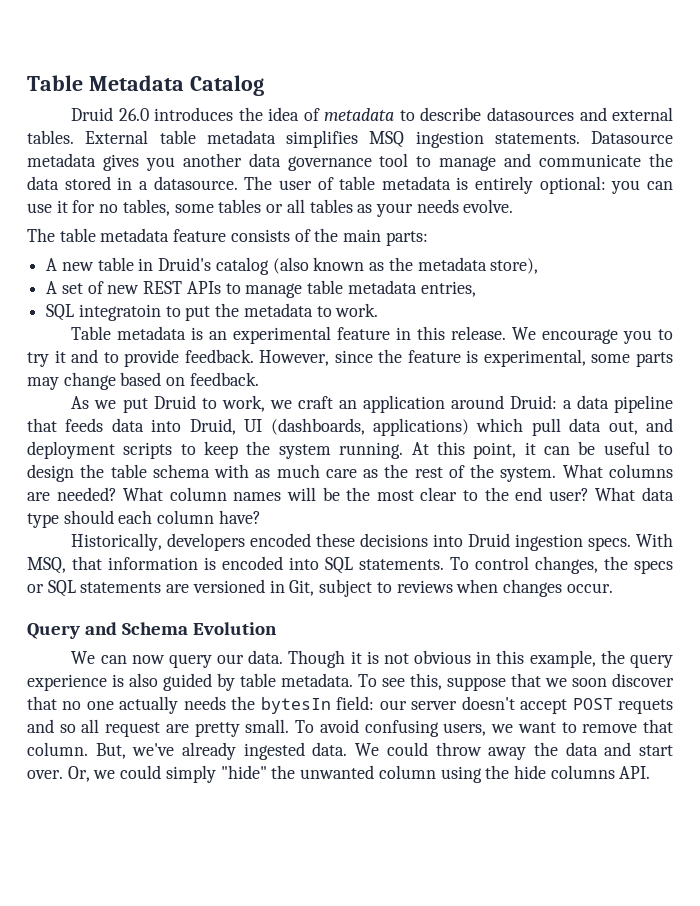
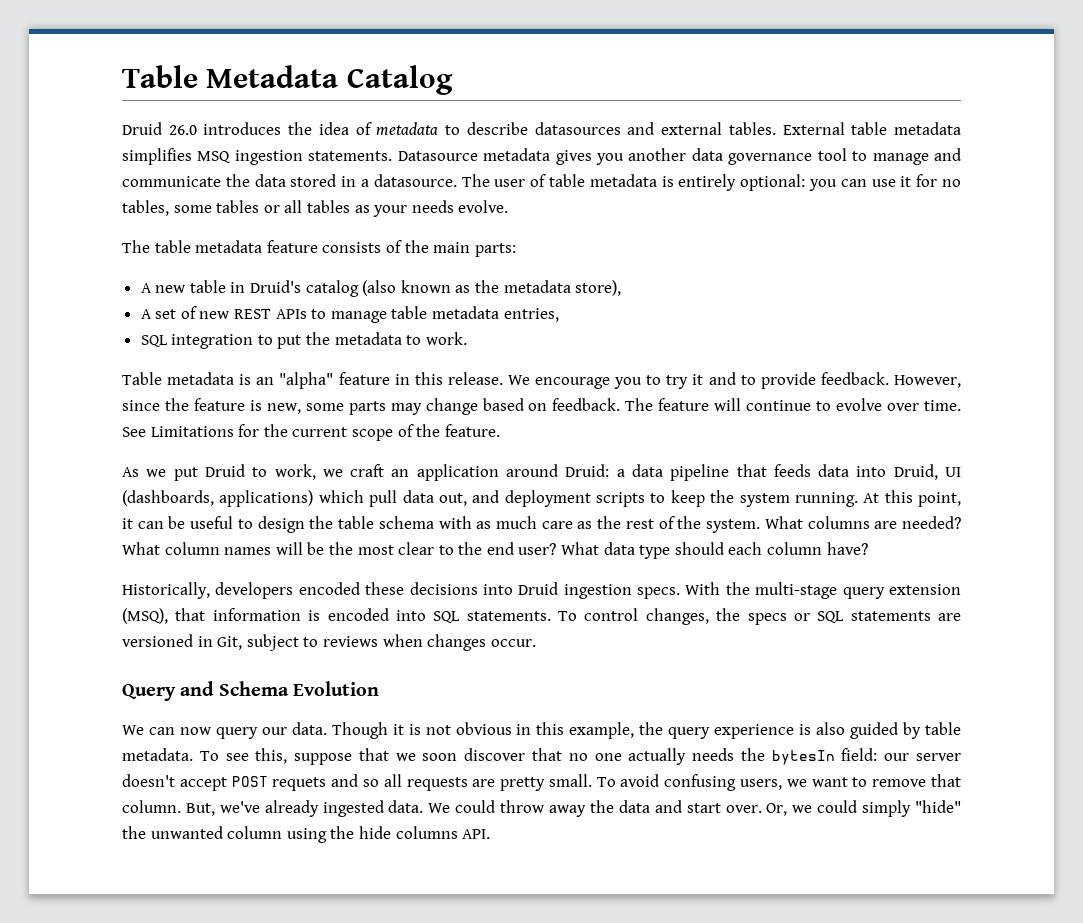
- SQL integratoin to put the metadata to work.
+ SQL integration to put the metadata to work.
- Table metadata is an experimental feature in this release.
+ Table metadata is an "alpha" feature in this release.
- However, since the feature is experimental, some parts may change based on feedback.
+ However, since the feature is new, some parts may change based on feedback. The feature will continue to evolve over time. See Limitations for the current scope of the feature.
- With MSQ, that information is encoded into SQL statements.
+ With the multi-stage query extension (MSQ), that information is encoded into SQL statements.
- To see this, suppose that we soon discover that no one actually needs the bytesIn field: our server doesn't accept POST requets and so all request are pretty small.
+ To see this, suppose that we soon discover that no one actually needs the bytesIn field: our server doesn't accept POST requets and so all requests are pretty small.

